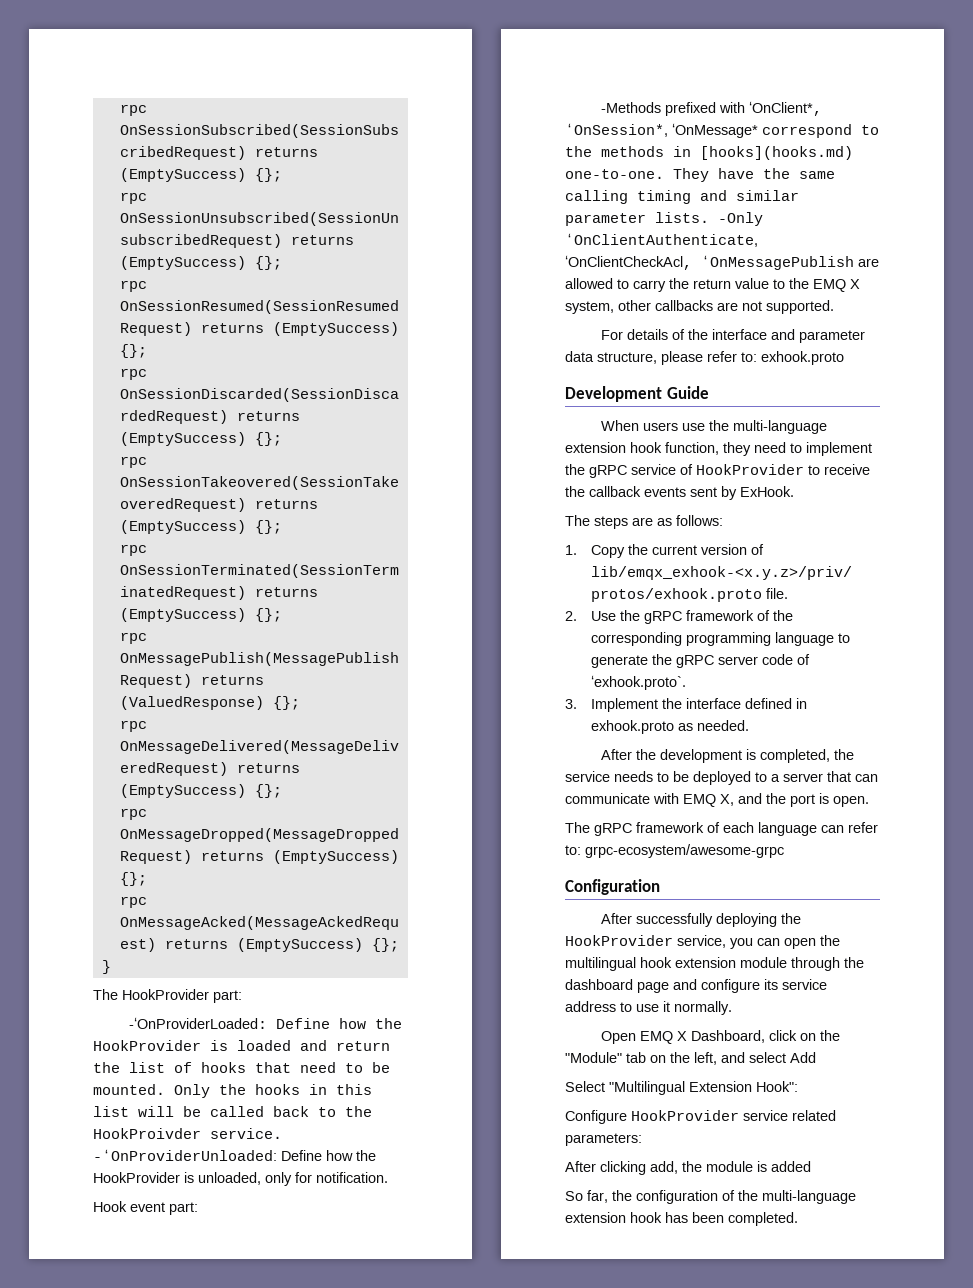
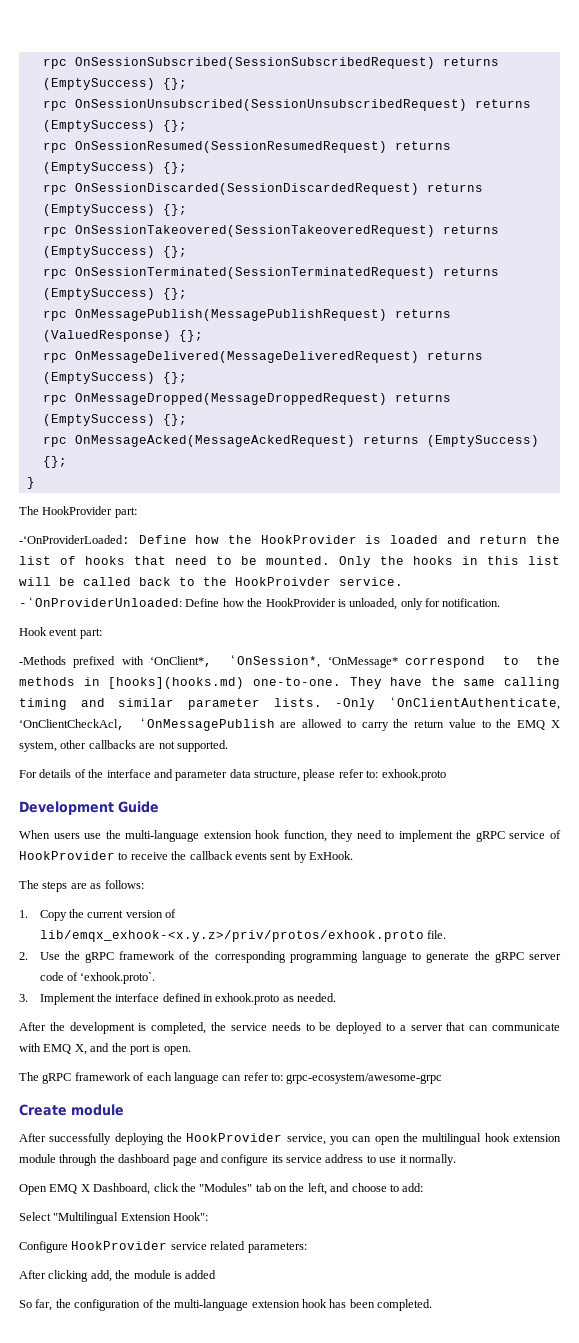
- Configuration
+ Create module
- Open EMQ X Dashboard, click on the "Module" tab on the left, and select Add
+ Open EMQ X Dashboard, click the "Modules" tab on the left, and choose to add:

